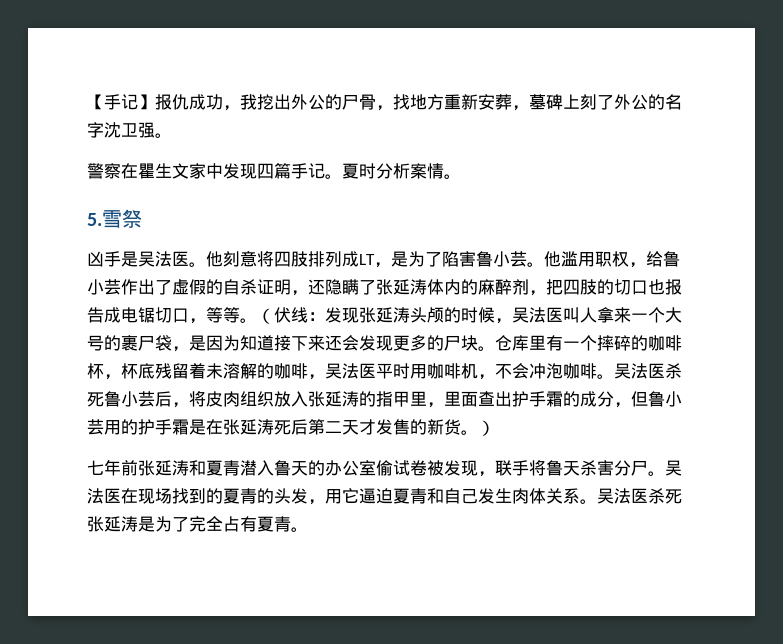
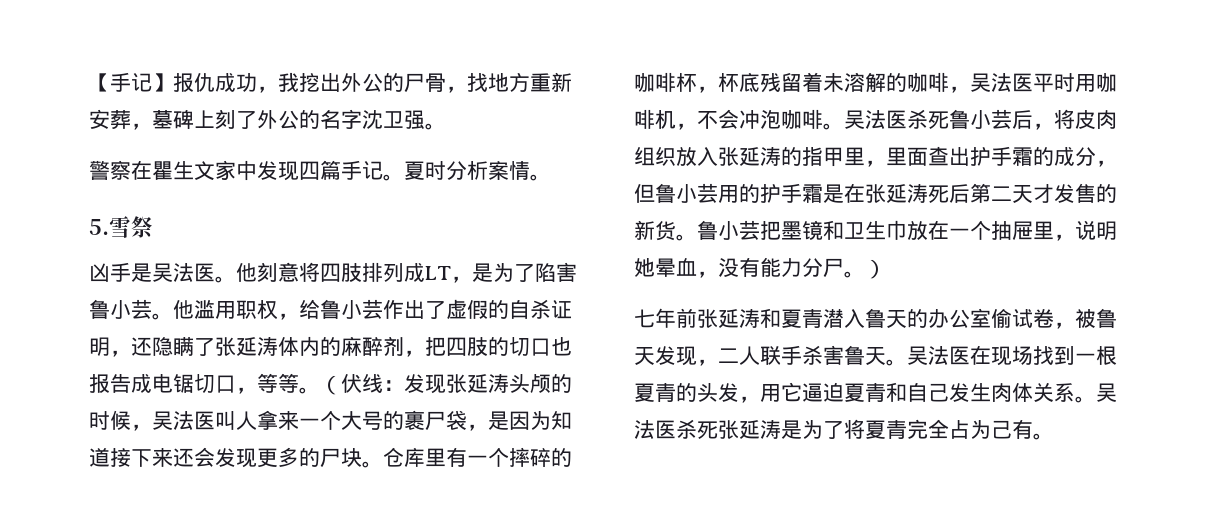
- 吴法医杀死鲁小芸后，将皮肉组织放入张延涛的指甲里，里面查出护手霜的成分，但鲁小芸用的护手霜是在张延涛死后第二天才发售的新货。）
+ 吴法医杀死鲁小芸后，将皮肉组织放入张延涛的指甲里，里面查出护手霜的成分，但鲁小芸用的护手霜是在张延涛死后第二天才发售的新货。鲁小芸把墨镜和卫生巾放在一个抽屉里，说明她晕血，没有能力分尸。）
- 七年前张延涛和夏青潜入鲁天的办公室偷试卷被发现，联手将鲁天杀害分尸。
+ 七年前张延涛和夏青潜入鲁天的办公室偷试卷，被鲁天发现，二人联手杀害鲁天。
- 吴法医在现场找到的夏青的头发，用它逼迫夏青和自己发生肉体关系。
+ 吴法医在现场找到一根夏青的头发，用它逼迫夏青和自己发生肉体关系。
- 吴法医杀死张延涛是为了完全占有夏青。
+ 吴法医杀死张延涛是为了将夏青完全占为己有。

